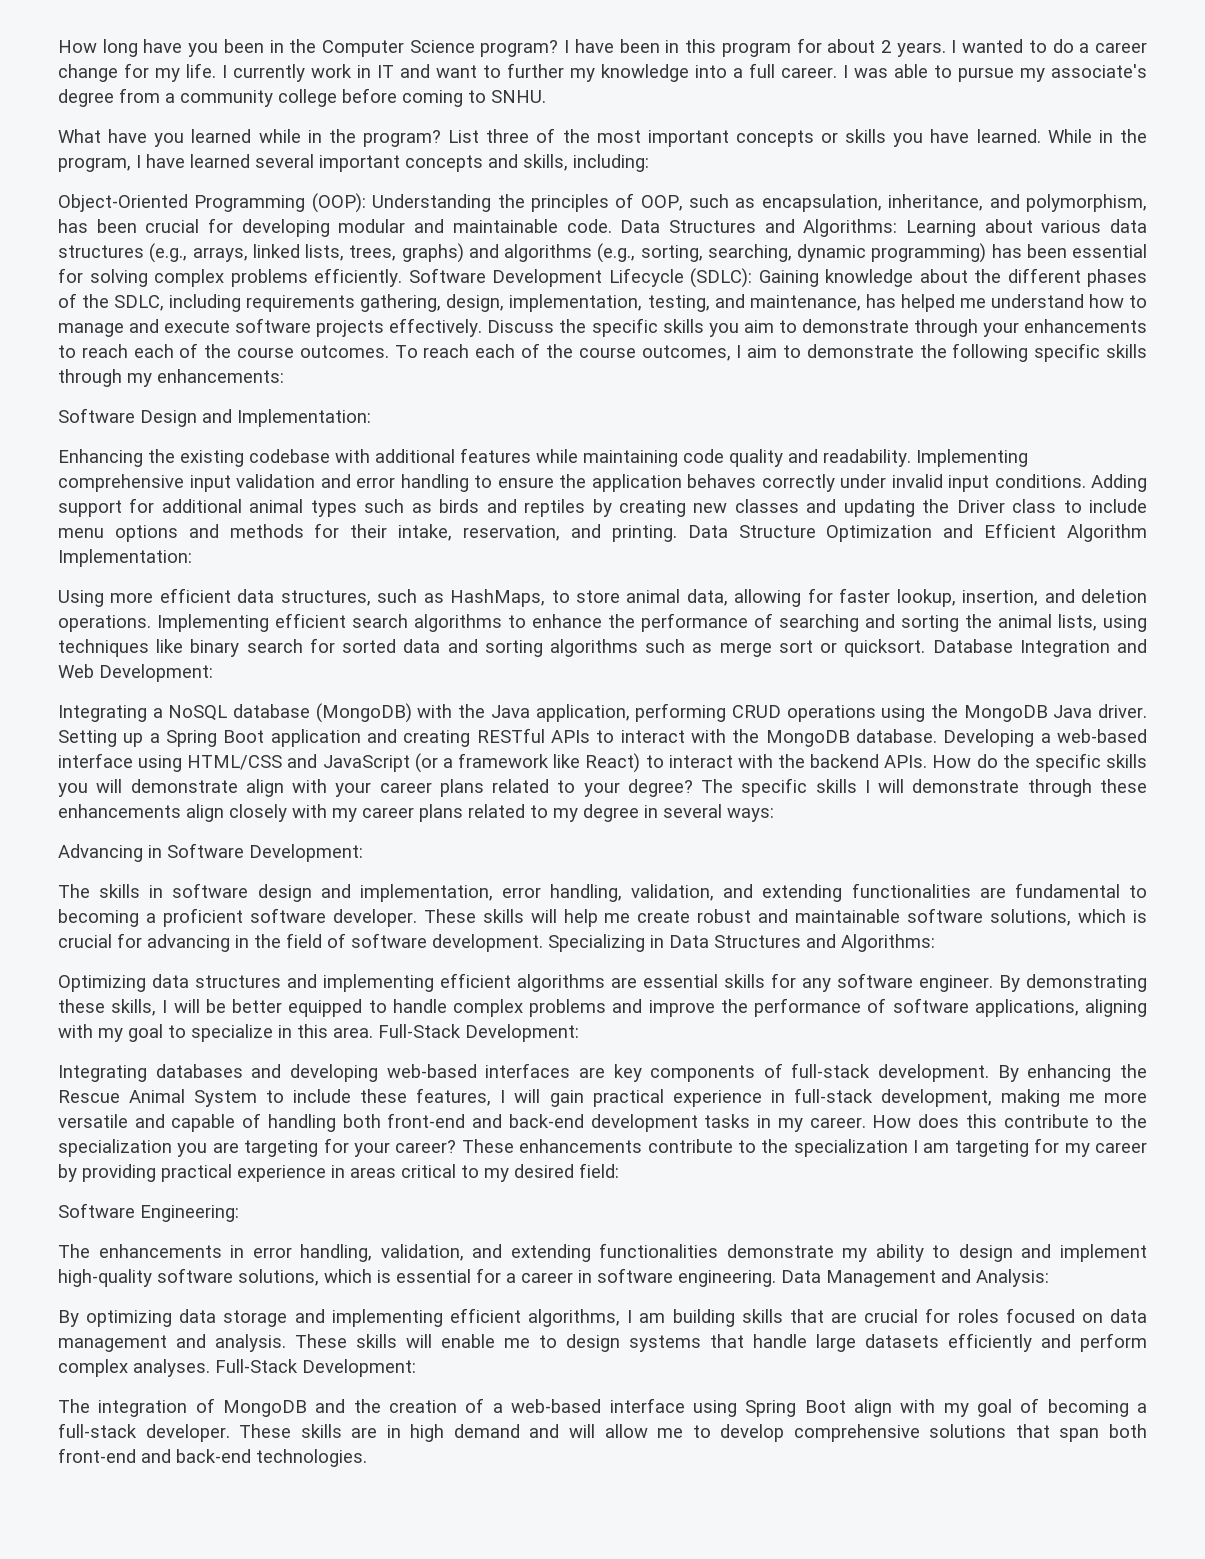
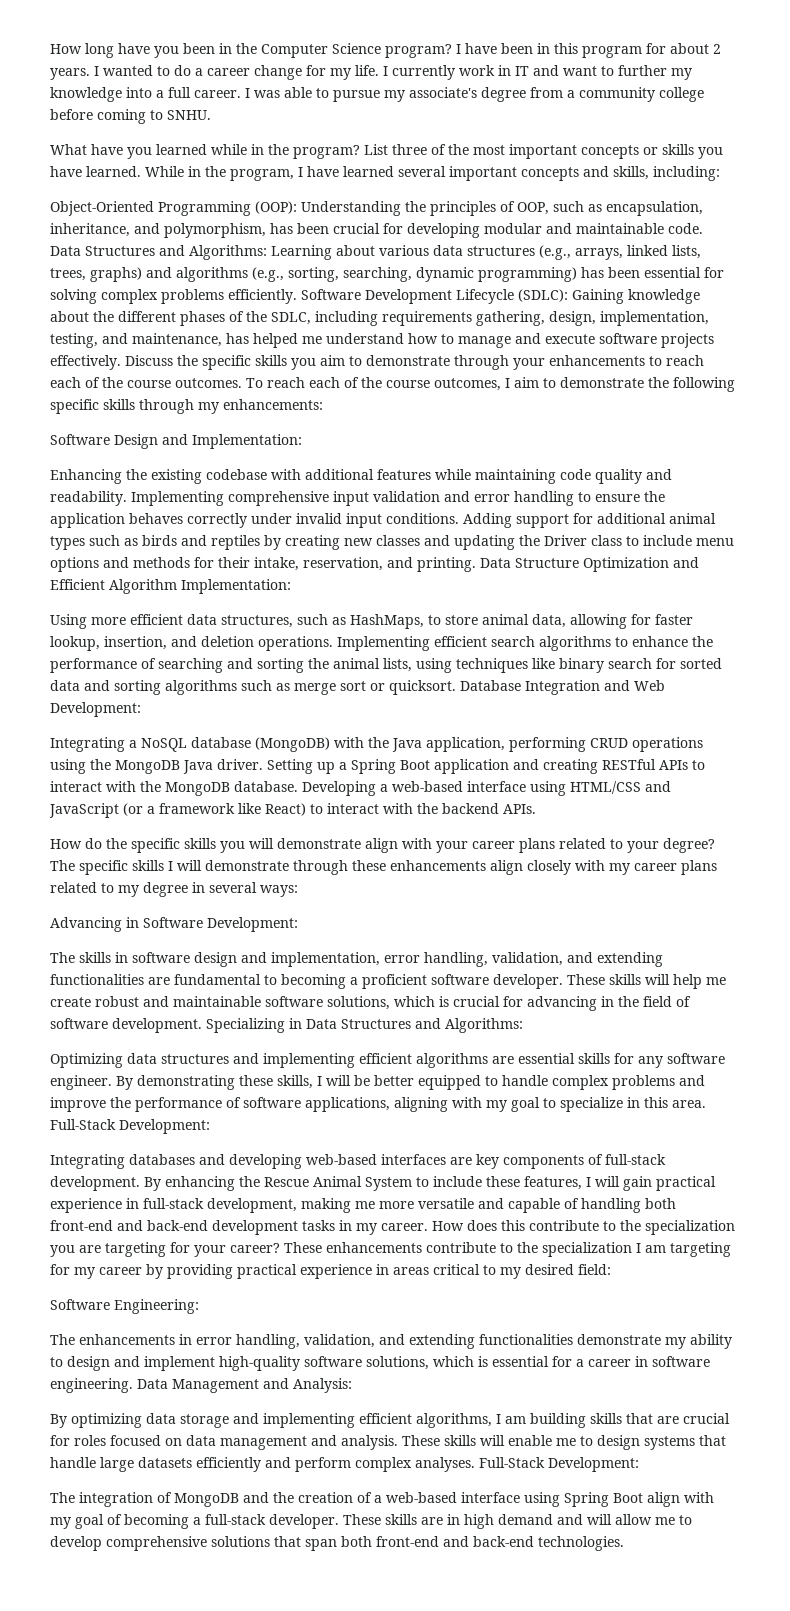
- Developing a web-based interface using HTML/CSS and JavaScript (or a framework like React) to interact with the backend APIs. How do the specific skills you will demonstrate align with your career plans related to your degree?
+ Developing a web-based interface using HTML/CSS and JavaScript (or a framework like React) to interact with the backend APIs.
+ How do the specific skills you will demonstrate align with your career plans related to your degree?

